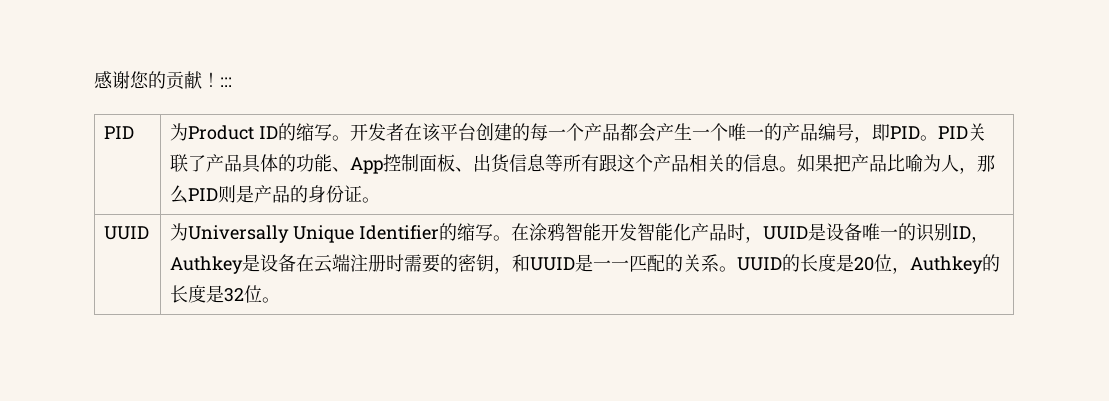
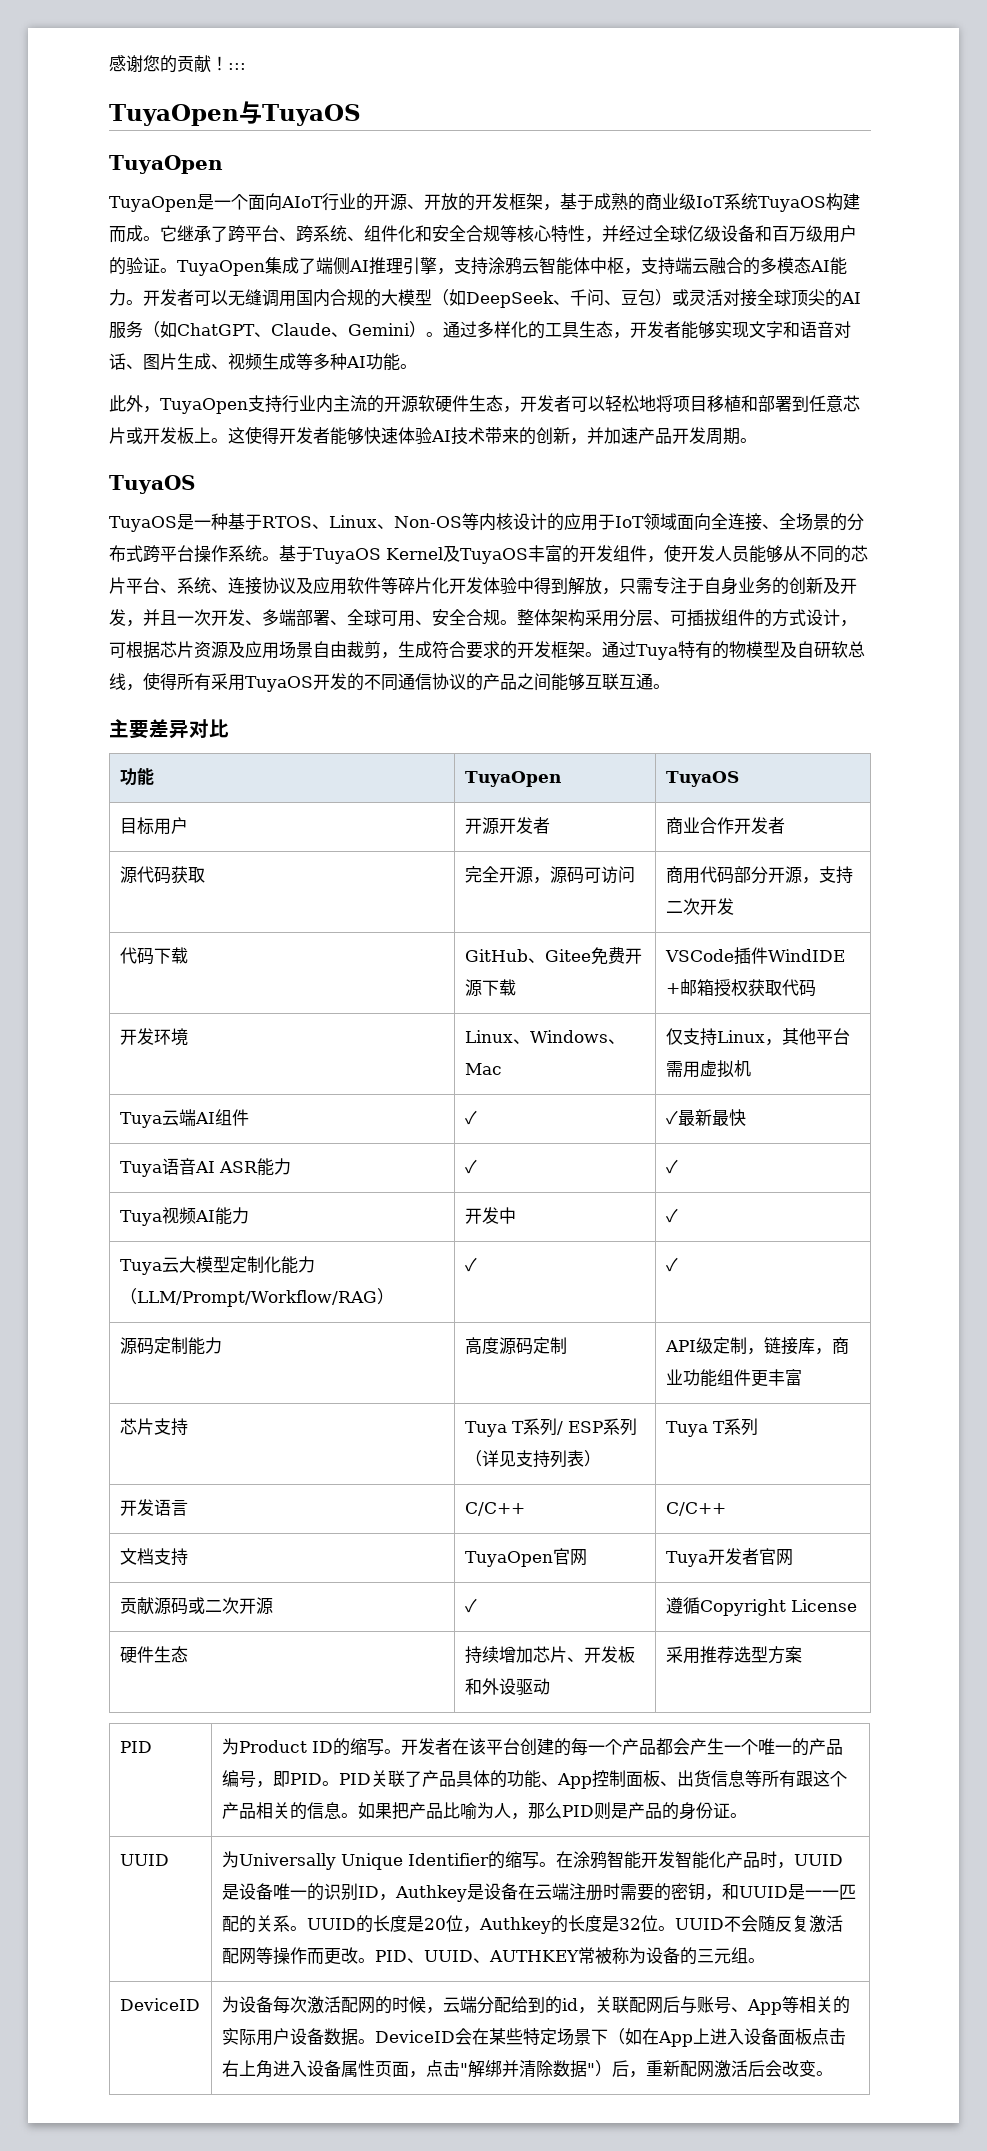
+ TuyaOpen与TuyaOS
+ TuyaOpen
+ TuyaOpen是一个面向AIoT行业的开源、开放的开发框架，基于成熟的商业级IoT系统TuyaOS构建而成。它继承了跨平台、跨系统、组件化和安全合规等核心特性，并经过全球亿级设备和百万级用户的验证。TuyaOpen集成了端侧AI推理引擎，支持涂鸦云智能体中枢，支持端云融合的多模态AI能力。开发者可以无缝调用国内合规的大模型（如DeepSeek、千问、豆包）或灵活对接全球顶尖的AI服务（如ChatGPT、Claude、Gemini）。通过多样化的工具生态，开发者能够实现文字和语音对话、图片生成、视频生成等多种AI功能。
+ 此外，TuyaOpen支持行业内主流的开源软硬件生态，开发者可以轻松地将项目移植和部署到任意芯片或开发板上。这使得开发者能够快速体验AI技术带来的创新，并加速产品开发周期。
+ TuyaOS
+ TuyaOS是一种基于RTOS、Linux、Non-OS等内核设计的应用于IoT领域面向全连接、全场景的分布式跨平台操作系统。基于TuyaOS Kernel及TuyaOS丰富的开发组件，使开发人员能够从不同的芯片平台、系统、连接协议及应用软件等碎片化开发体验中得到解放，只需专注于自身业务的创新及开发，并且一次开发、多端部署、全球可用、安全合规。整体架构采用分层、可插拔组件的方式设计，可根据芯片资源及应用场景自由裁剪，生成符合要求的开发框架。通过Tuya特有的物模型及自研软总线，使得所有采用TuyaOS开发的不同通信协议的产品之间能够互联互通。
+ 主要差异对比
+ 功能 | TuyaOpen | TuyaOS
+ 目标用户 | 开源开发者 | 商业合作开发者
+ 源代码获取 | 完全开源，源码可访问 | 商用代码部分开源，支持二次开发
+ 代码下载 | GitHub、Gitee免费开源下载 | VSCode插件WindIDE +邮箱授权获取代码
+ 开发环境 | Linux、Windows、Mac | 仅支持Linux，其他平台需用虚拟机
+ Tuya云端AI组件 | ✓ | ✓最新最快
+ Tuya语音AI ASR能力 | ✓ | ✓
+ Tuya视频AI能力 | 开发中 | ✓
+ Tuya云大模型定制化能力（LLM/Prompt/Workflow/RAG） | ✓ | ✓
+ 源码定制能力 | 高度源码定制 | API级定制，链接库，商业功能组件更丰富
+ 芯片支持 | Tuya T系列/ ESP系列（详见支持列表） | Tuya T系列
+ 开发语言 | C/C++ | C/C++
+ 文档支持 | TuyaOpen官网 | Tuya开发者官网
+ 贡献源码或二次开源 | ✓ | 遵循Copyright License
+ 硬件生态 | 持续增加芯片、开发板和外设驱动 | 采用推荐选型方案
+ UUID不会随反复激活配网等操作而更改。PID、UUID、AUTHKEY常被称为设备的三元组。
+ DeviceID | 为设备每次激活配网的时候，云端分配给到的id，关联配网后与账号、App等相关的实际用户设备数据。DeviceID会在某些特定场景下（如在App上进入设备面板点击右上角进入设备属性页面，点击"解绑并清除数据"）后，重新配网激活后会改变。

